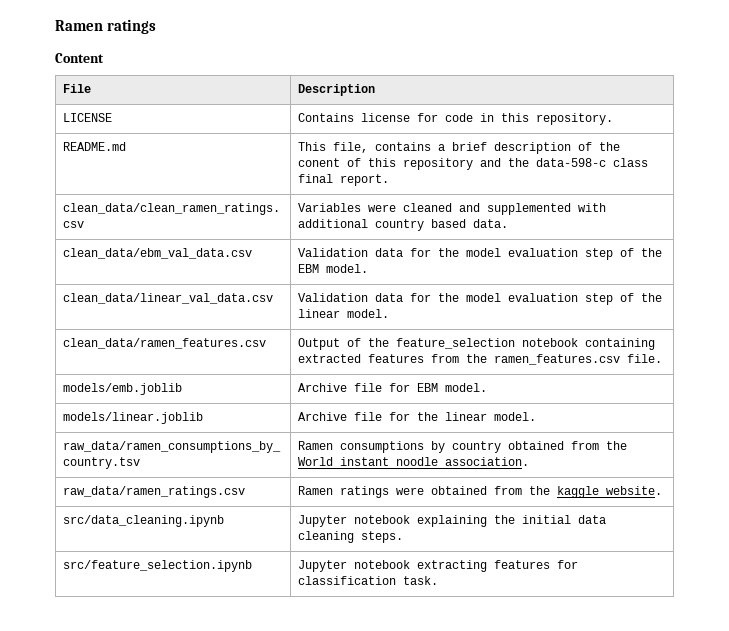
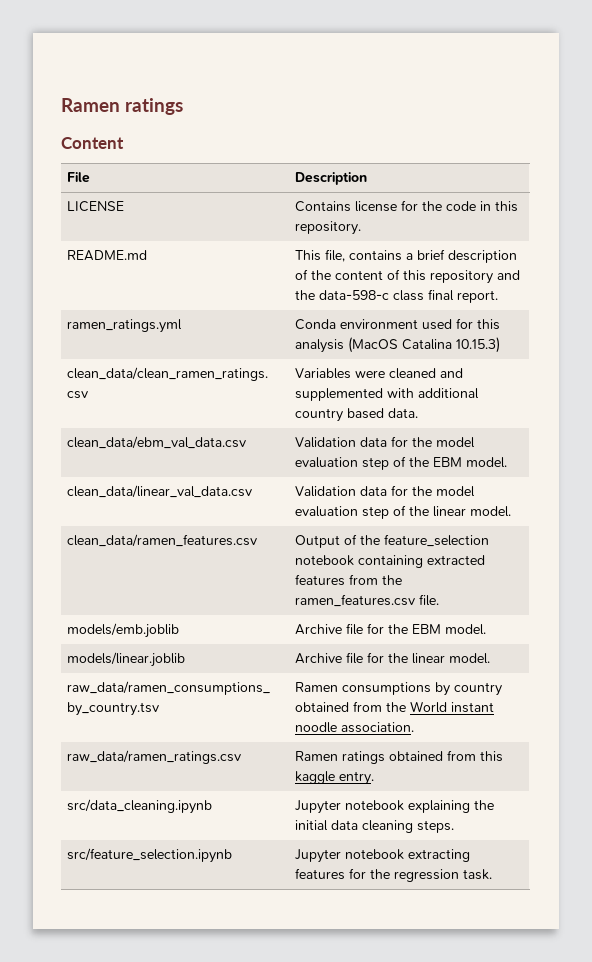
- LICENSE | Contains license for code in this repository.
+ LICENSE | Contains license for the code in this repository.
- README.md | This file, contains a brief description of the conent of this repository and the data-598-c class final report.
+ README.md | This file, contains a brief description of the content of this repository and the data-598-c class final report.
+ ramen_ratings.yml | Conda environment used for this analysis (MacOS Catalina 10.15.3)
- models/emb.joblib | Archive file for EBM model.
+ models/emb.joblib | Archive file for the EBM model.
- raw_data/ramen_ratings.csv | Ramen ratings were obtained from the kaggle website.
+ raw_data/ramen_ratings.csv | Ramen ratings obtained from this kaggle entry.
- src/feature_selection.ipynb | Jupyter notebook extracting features for classification task.
+ src/feature_selection.ipynb | Jupyter notebook extracting features for the regression task.

